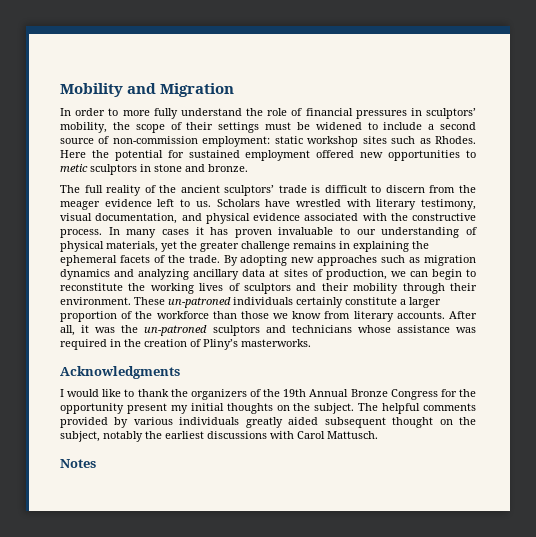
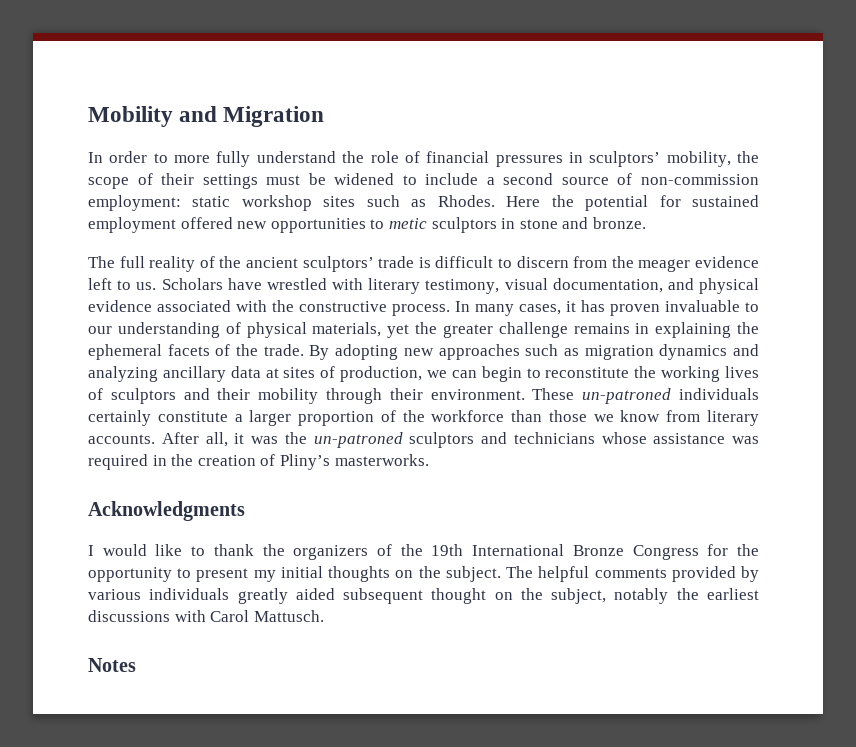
- In many cases it has proven invaluable to our understanding of physical materials, yet the greater challenge remains in explaining the ephemeral facets of the trade.
+ In many cases, it has proven invaluable to our understanding of physical materials, yet the greater challenge remains in explaining the ephemeral facets of the trade.
- I would like to thank the organizers of the 19th Annual Bronze Congress for the opportunity present my initial thoughts on the subject.
+ I would like to thank the organizers of the 19th International Bronze Congress for the opportunity to present my initial thoughts on the subject.

